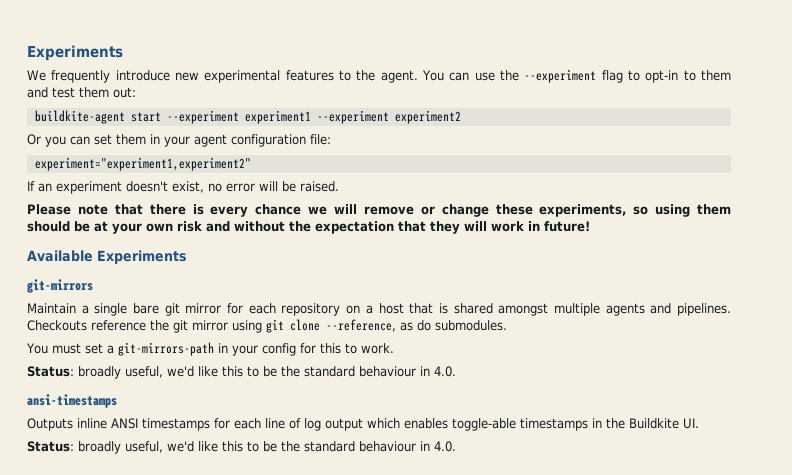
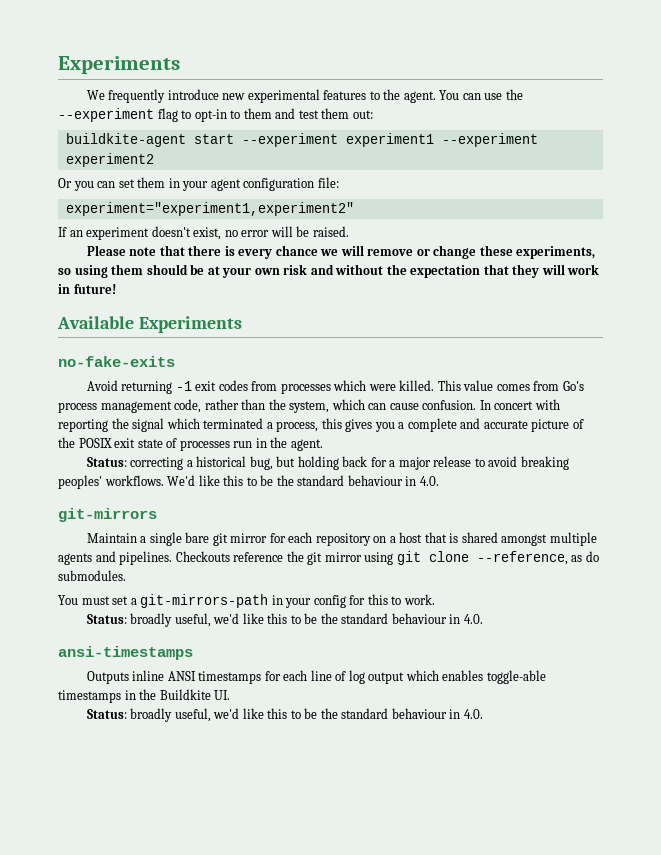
+ no-fake-exits
+ Avoid returning -1 exit codes from processes which were killed. This value comes from Go's process management code, rather than the system, which can cause confusion. In concert with reporting the signal which terminated a process, this gives you a complete and accurate picture of the POSIX exit state of processes run in the agent.
+ Status: correcting a historical bug, but holding back for a major release to avoid breaking peoples' workflows. We'd like this to be the standard behaviour in 4.0.

